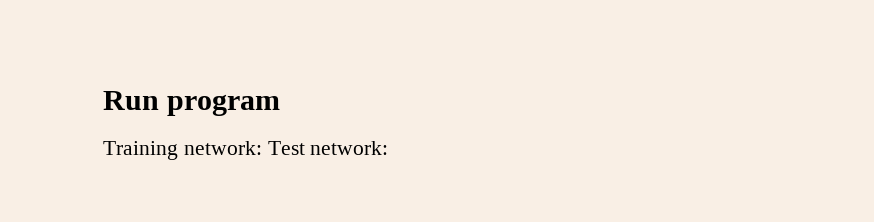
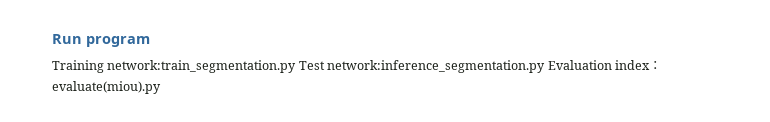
- Training network: Test network:
+ Training network:train_segmentation.py Test network:inference_segmentation.py Evaluation index：evaluate(miou).py

